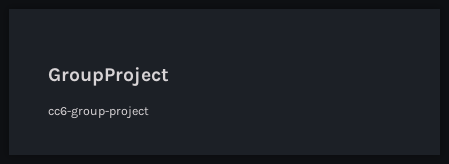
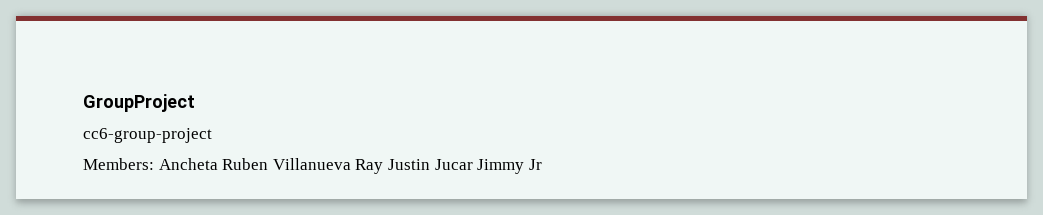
+ Members: Ancheta Ruben Villanueva Ray Justin Jucar Jimmy Jr

